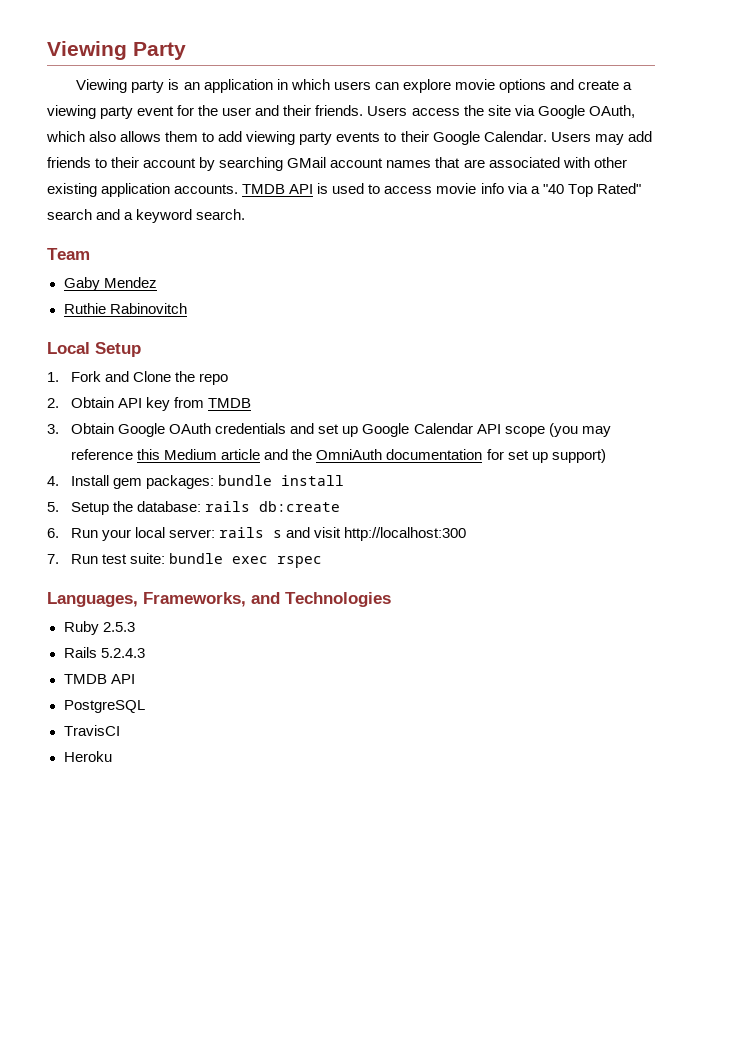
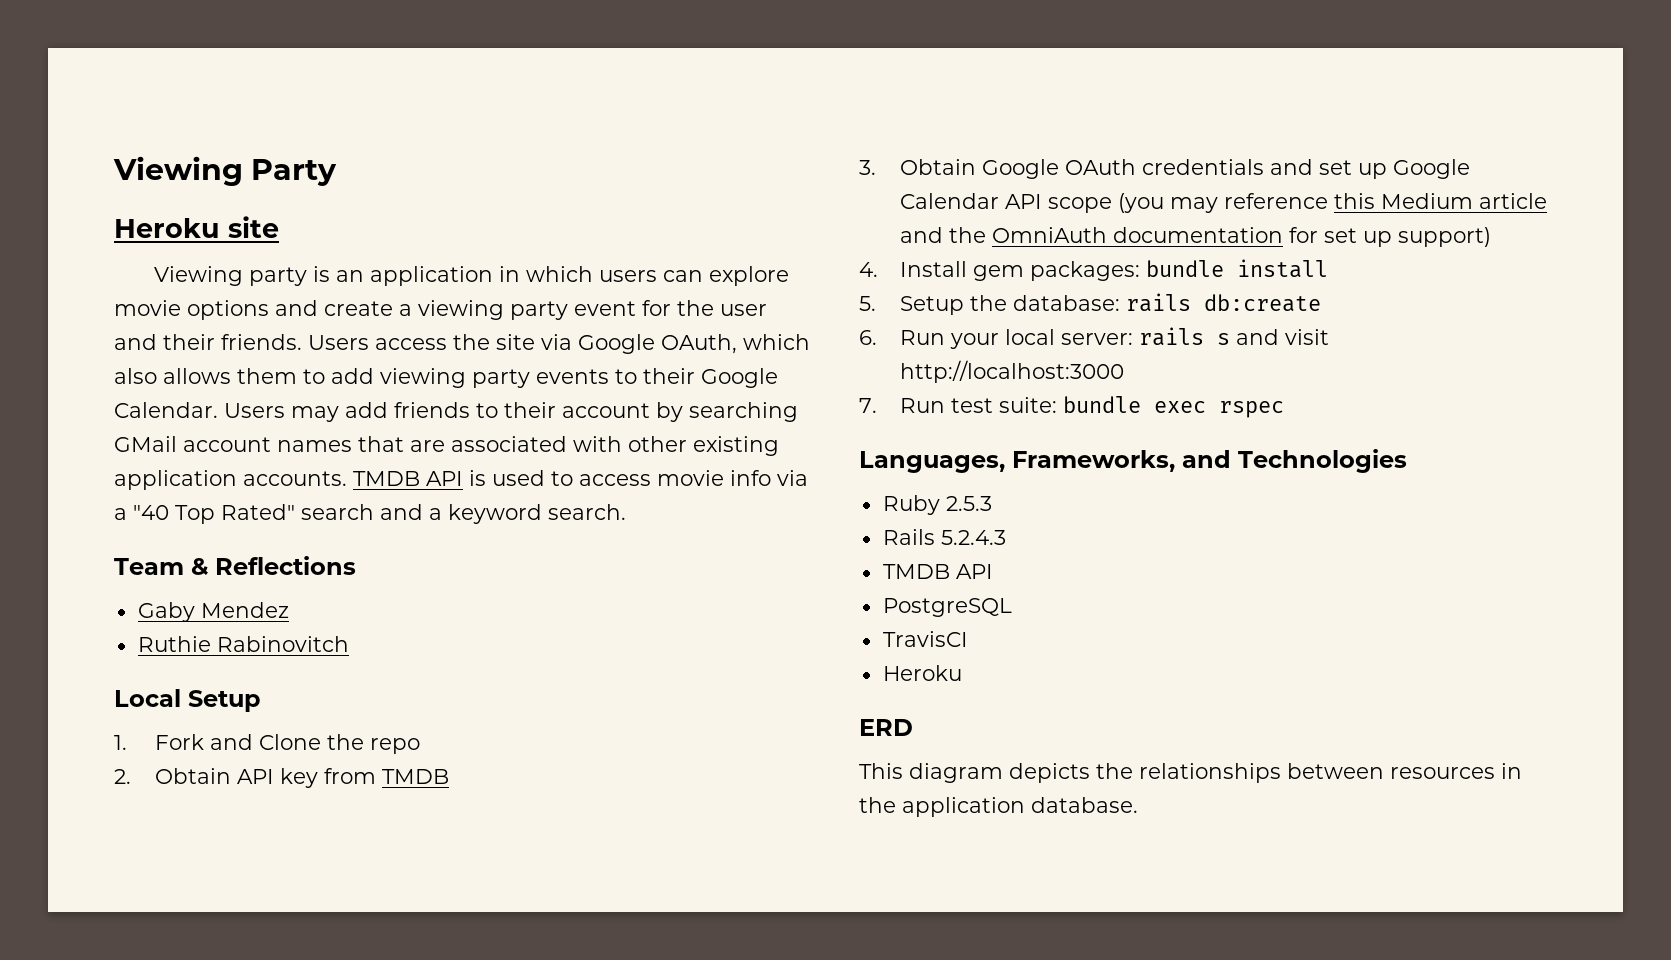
+ Heroku site
- Team
+ Team & Reflections
- 6. Run your local server: rails s and visit http://localhost:300
+ 6. Run your local server: rails s and visit http://localhost:3000
+ ERD
+ This diagram depicts the relationships between resources in the application database.

